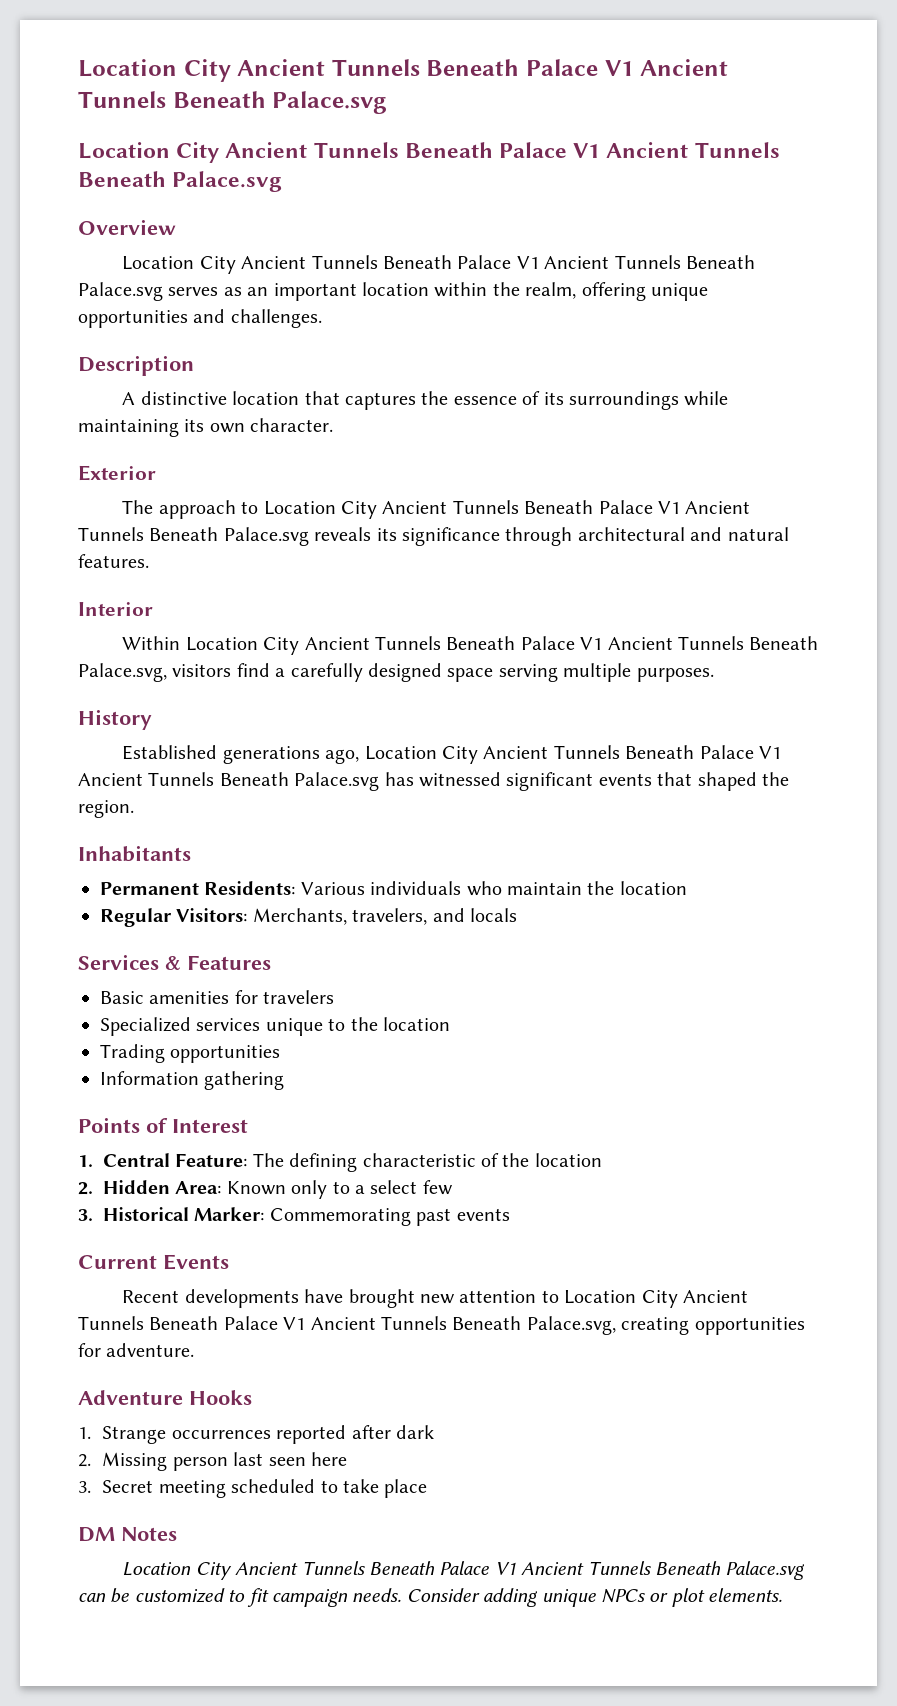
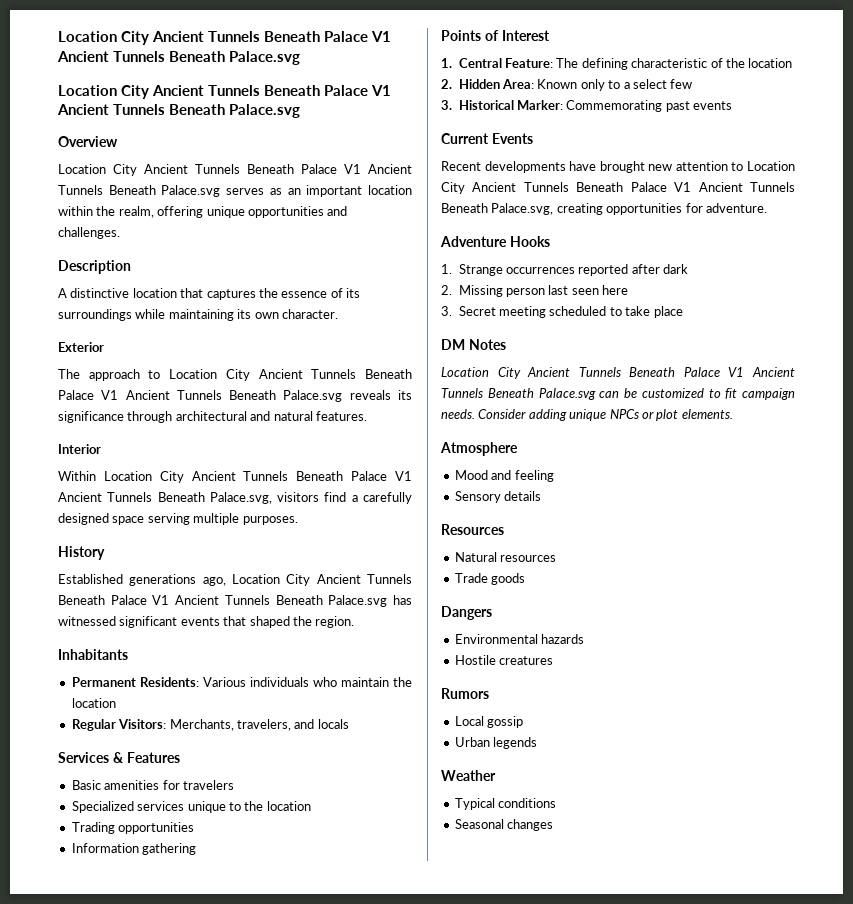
+ Atmosphere
+ Mood and feeling
+ Sensory details
+ Resources
+ Natural resources
+ Trade goods
+ Dangers
+ Environmental hazards
+ Hostile creatures
+ Rumors
+ Local gossip
+ Urban legends
+ Weather
+ Typical conditions
+ Seasonal changes

